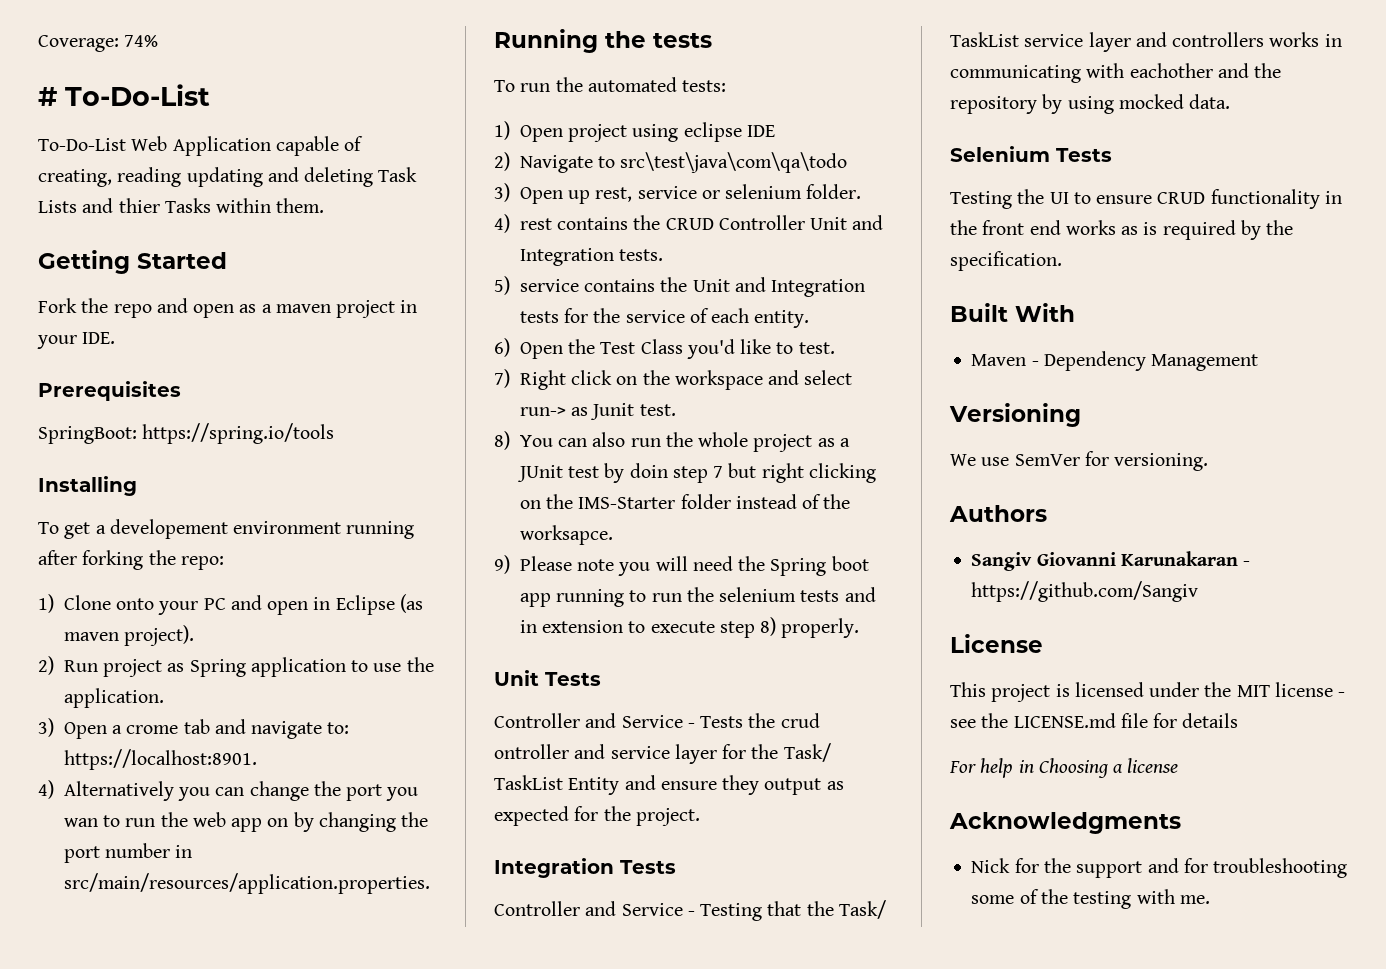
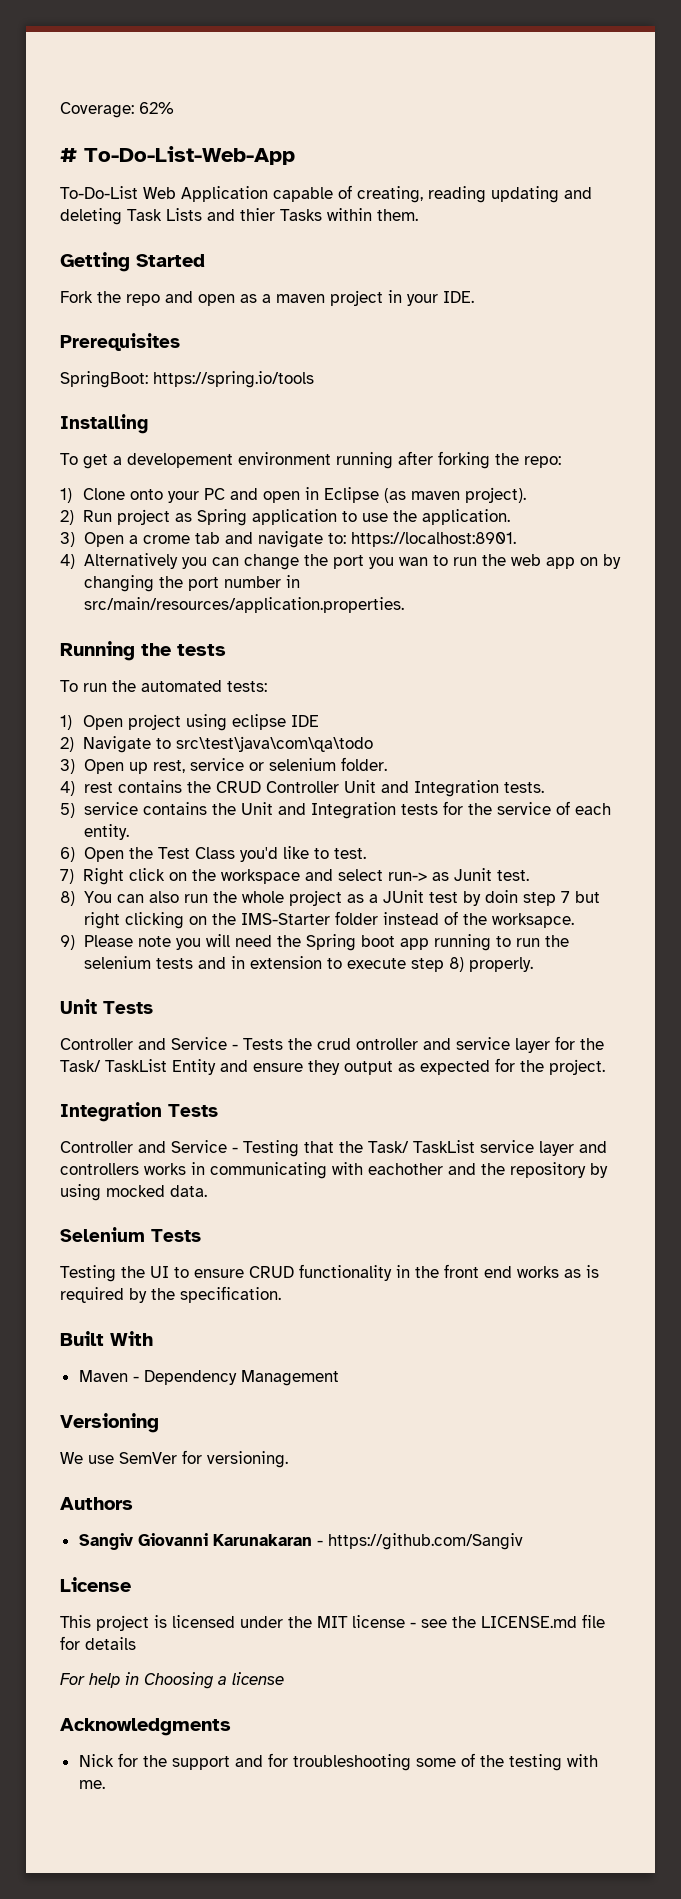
- Coverage: 74%
+ Coverage: 62%
- # To-Do-List
+ # To-Do-List-Web-App

